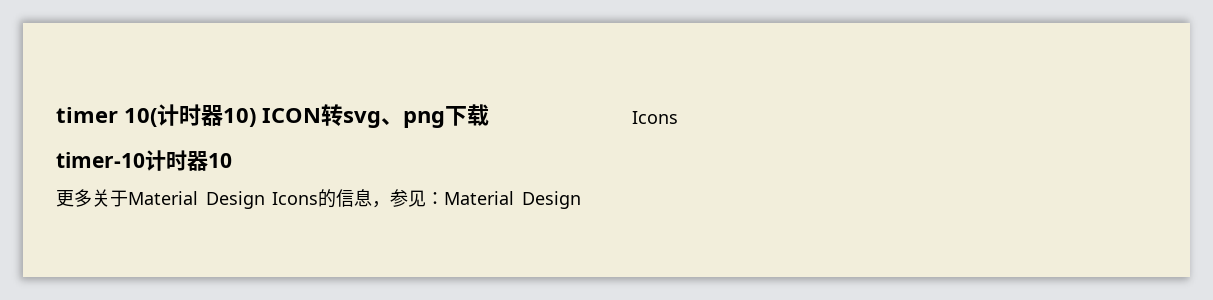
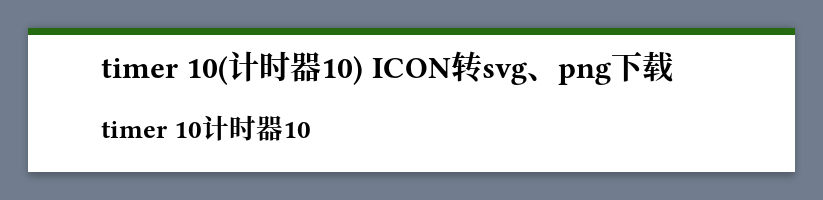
- timer-10计时器10
+ timer 10计时器10
- 更多关于Material Design Icons的信息，参见：Material Design Icons

